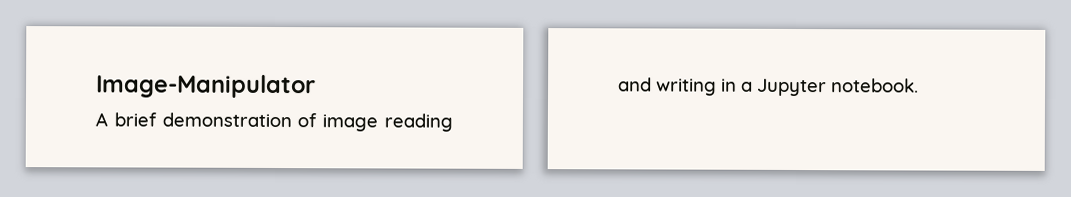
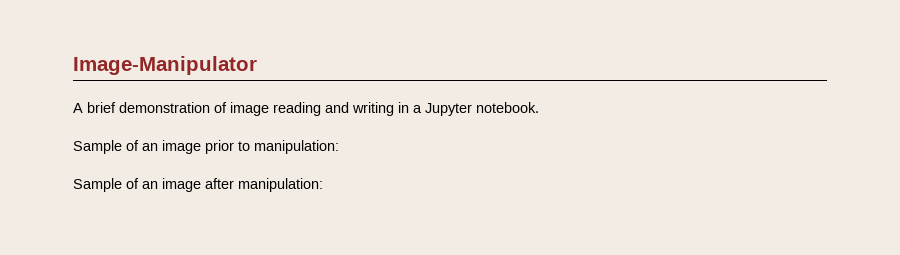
+ Sample of an image prior to manipulation:
+ Sample of an image after manipulation:

